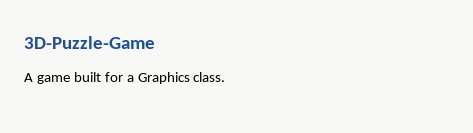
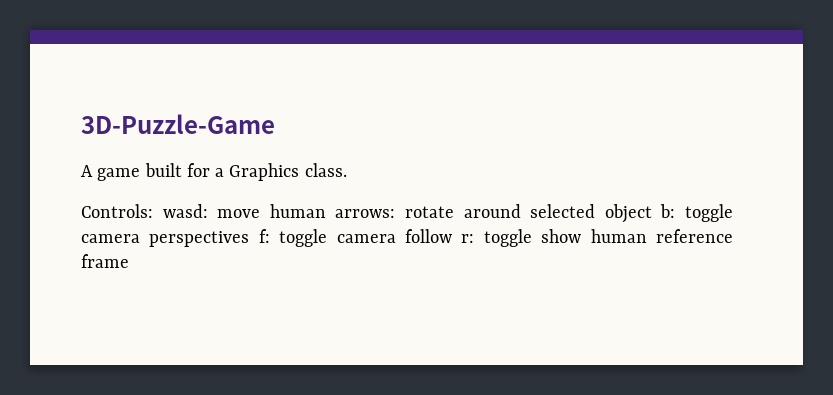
+ Controls: wasd: move human arrows: rotate around selected object b: toggle camera perspectives f: toggle camera follow r: toggle show human reference frame

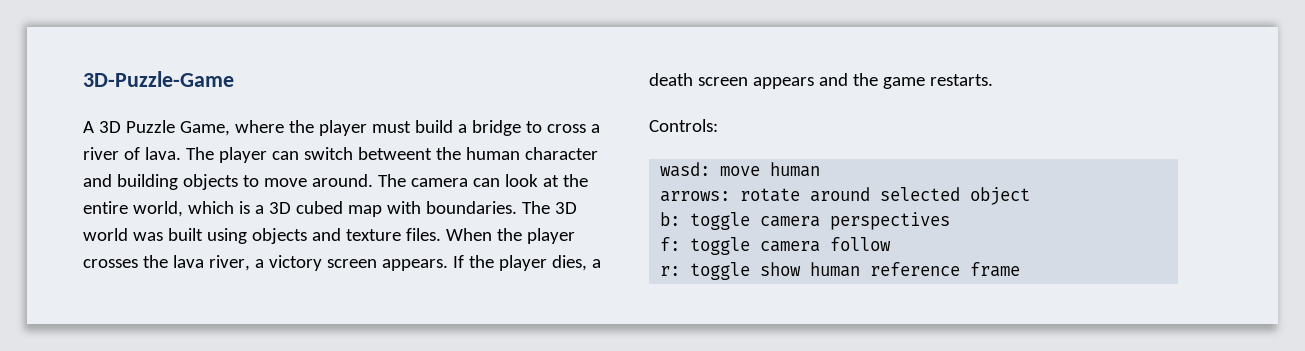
- A game built for a Graphics class.
+ A 3D Puzzle Game, where the player must build a bridge to cross a river of lava. The player can switch betweent the human character and building objects to move around. The camera can look at the entire world, which is a 3D cubed map with boundaries. The 3D world was built using objects and texture files. When the player crosses the lava river, a victory screen appears. If the player dies, a death screen appears and the game restarts.
- Controls: wasd: move human arrows: rotate around selected object b: toggle camera perspectives f: toggle camera follow r: toggle show human reference frame
+ Controls:
+ wasd: move human
+ arrows: rotate around selected object
+ b: toggle camera perspectives
+ f: toggle camera follow
+ r: toggle show human reference frame

